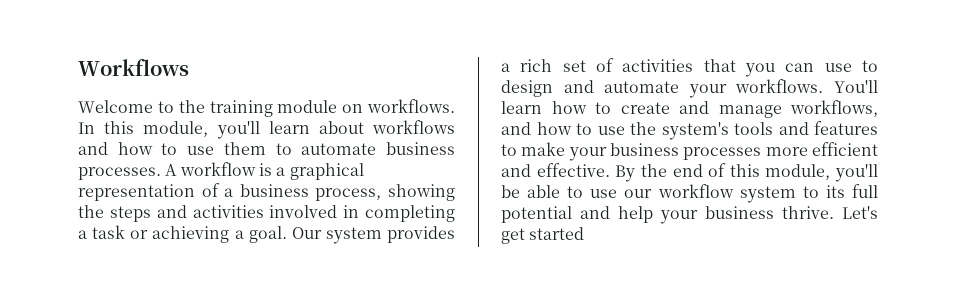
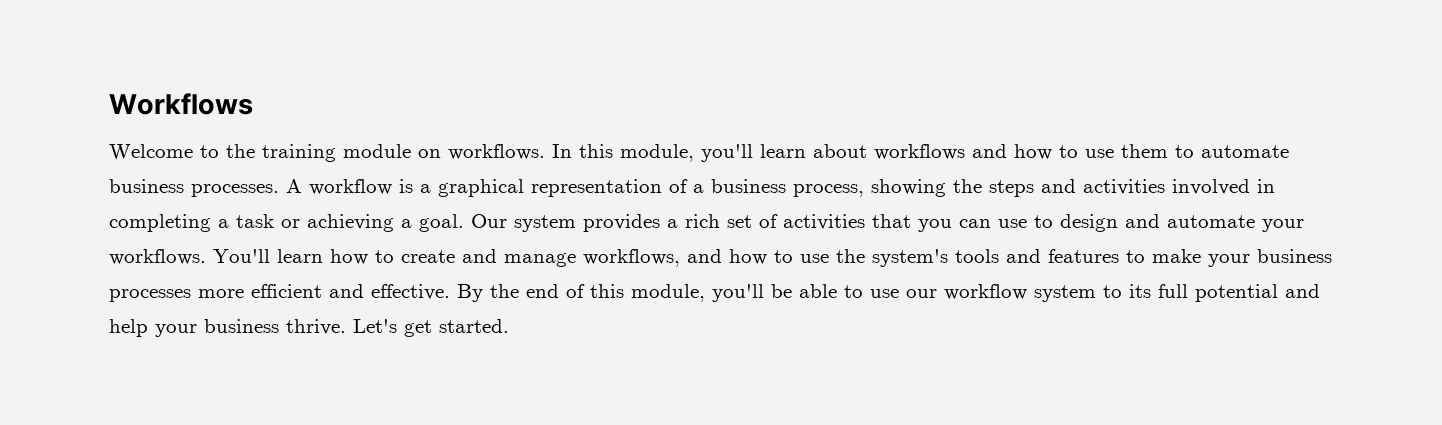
- Let's get started
+ Let's get started.

